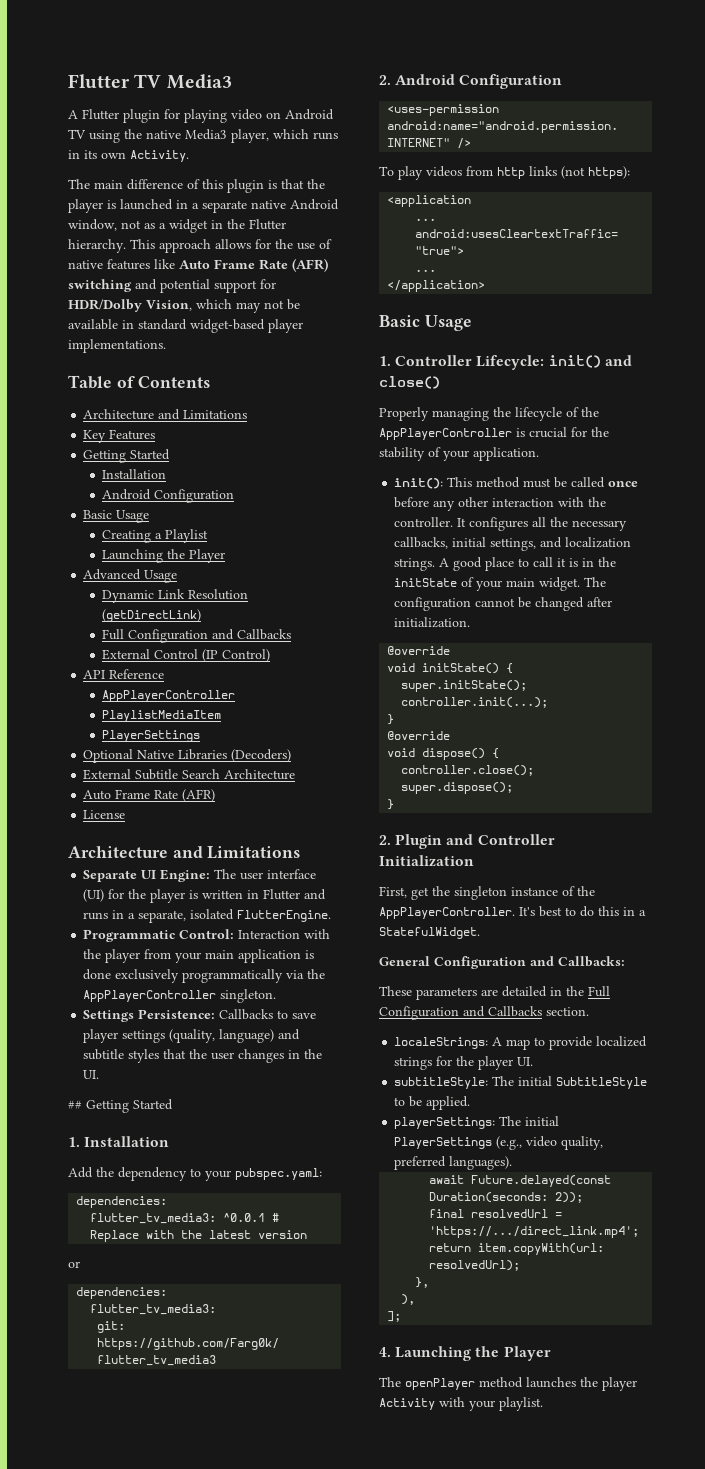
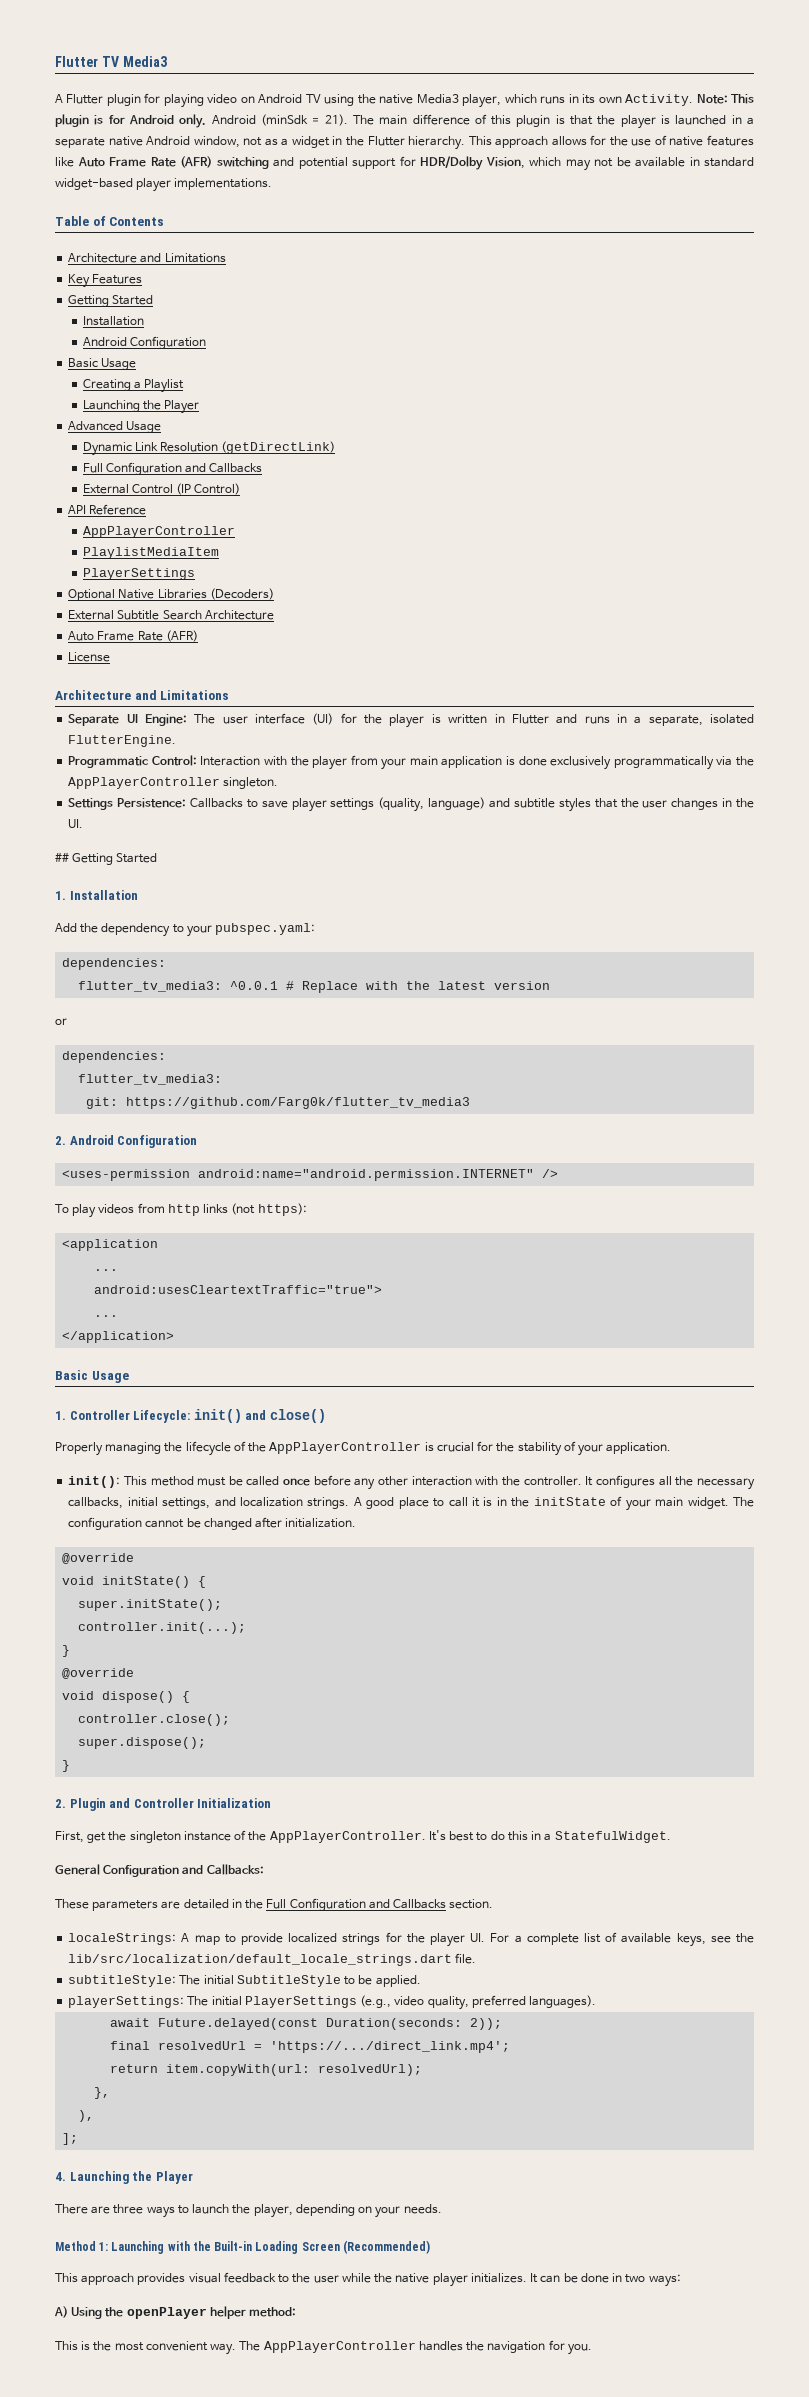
- A Flutter plugin for playing video on Android TV using the native Media3 player, which runs in its own Activity.
- The main difference of this plugin is that the player is launched in a separate native Android window, not as a widget in the Flutter hierarchy.
+ A Flutter plugin for playing video on Android TV using the native Media3 player, which runs in its own Activity. Note: This plugin is for Android only. Android (minSdk = 21). The main difference of this plugin is that the player is launched in a separate native Android window, not as a widget in the Flutter hierarchy.
- localeStrings: A map to provide localized strings for the player UI.
+ localeStrings: A map to provide localized strings for the player UI. For a complete list of available keys, see the lib/src/localization/default_locale_strings.dart file.
- The openPlayer method launches the player Activity with your playlist.
+ There are three ways to launch the player, depending on your needs.
+ Method 1: Launching with the Built-in Loading Screen (Recommended)
+ This approach provides visual feedback to the user while the native player initializes. It can be done in two ways:
+ A) Using the openPlayer helper method:
+ This is the most convenient way. The AppPlayerController handles the navigation for you.

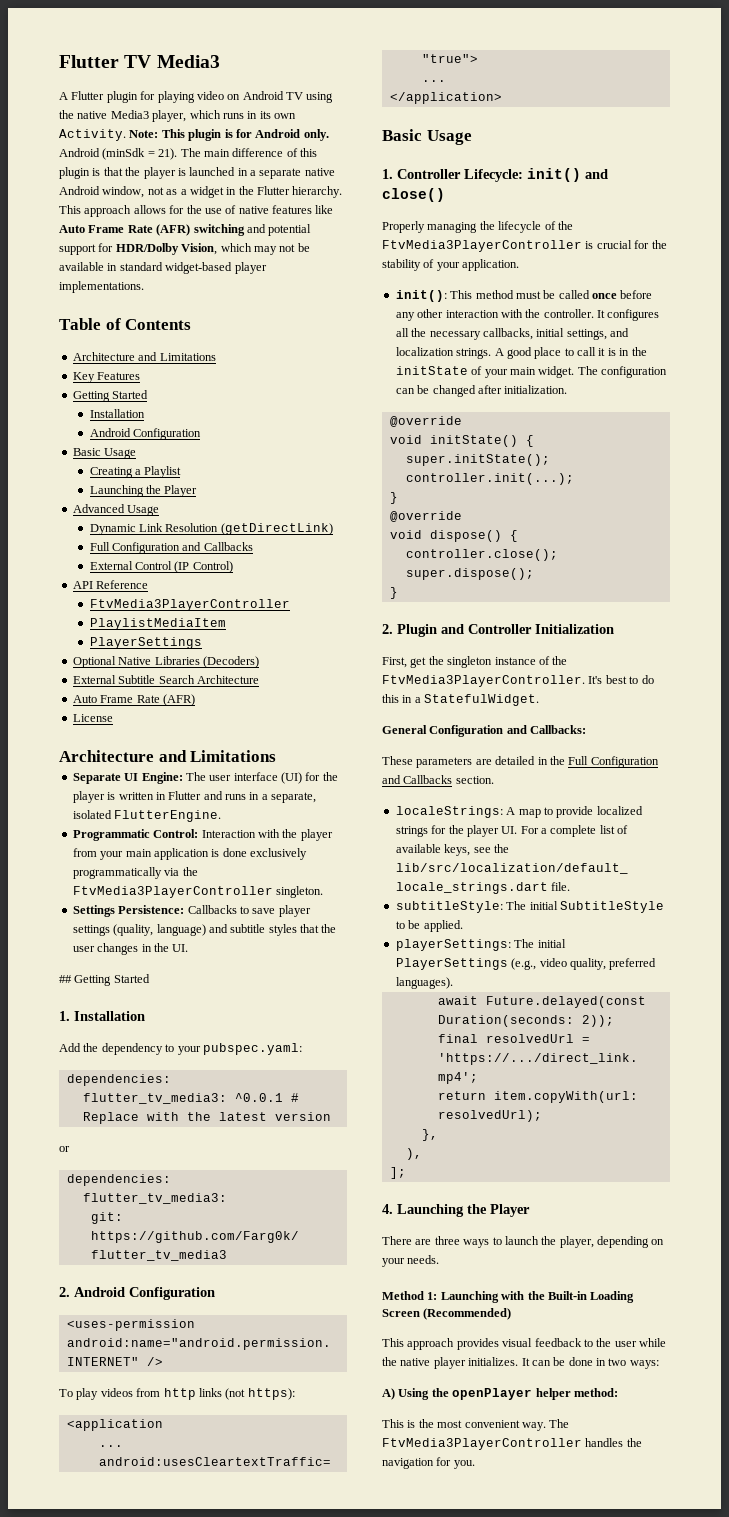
  API Reference
- AppPlayerController
+ FtvMedia3PlayerController
- Programmatic Control: Interaction with the player from your main application is done exclusively programmatically via the AppPlayerController singleton.
+ Programmatic Control: Interaction with the player from your main application is done exclusively programmatically via the FtvMedia3PlayerController singleton.
- Properly managing the lifecycle of the AppPlayerController is crucial for the stability of your application.
+ Properly managing the lifecycle of the FtvMedia3PlayerController is crucial for the stability of your application.
- The configuration cannot be changed after initialization.
+ The configuration can be changed after initialization.
- First, get the singleton instance of the AppPlayerController.
+ First, get the singleton instance of the FtvMedia3PlayerController.
- The AppPlayerController handles the navigation for you.
+ The FtvMedia3PlayerController handles the navigation for you.

